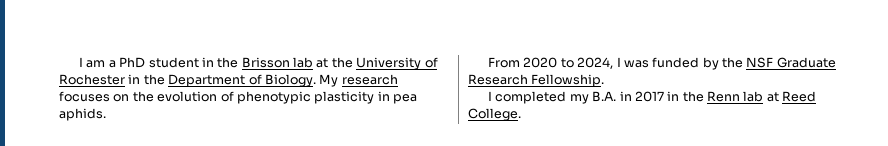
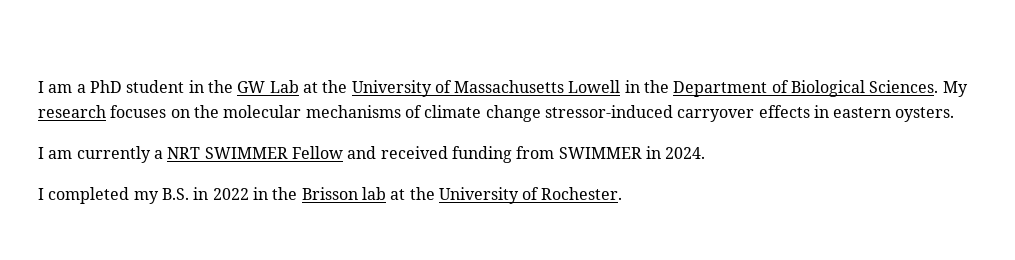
- I am a PhD student in the Brisson lab at the University of Rochester in the Department of Biology. My research focuses on the evolution of phenotypic plasticity in pea aphids.
- From 2020 to 2024, I was funded by the NSF Graduate Research Fellowship.
- I completed my B.A. in 2017 in the Renn lab at Reed College.
+ I am a PhD student in the GW Lab at the University of Massachusetts Lowell in the Department of Biological Sciences. My research focuses on the molecular mechanisms of climate change stressor-induced carryover effects in eastern oysters.
+ I am currently a NRT SWIMMER Fellow and received funding from SWIMMER in 2024.
+ I completed my B.S. in 2022 in the Brisson lab at the University of Rochester.

